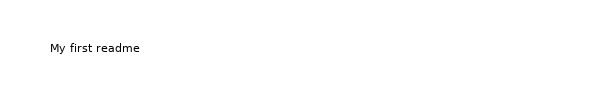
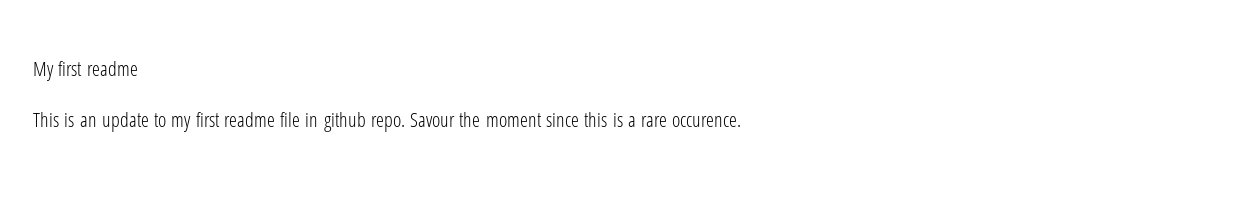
+ This is an update to my first readme file in github repo. Savour the moment since this is a rare occurence.

